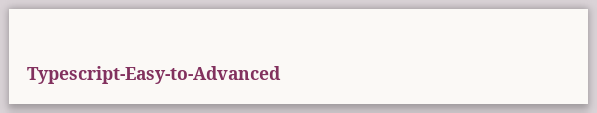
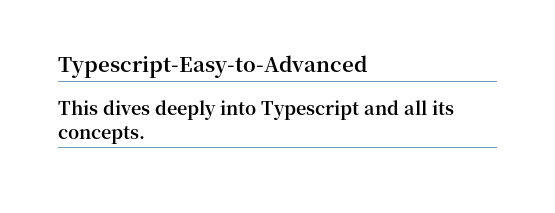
+ This dives deeply into Typescript and all its concepts.

